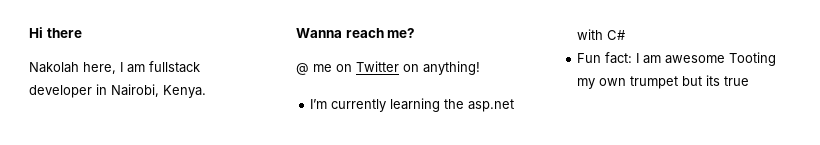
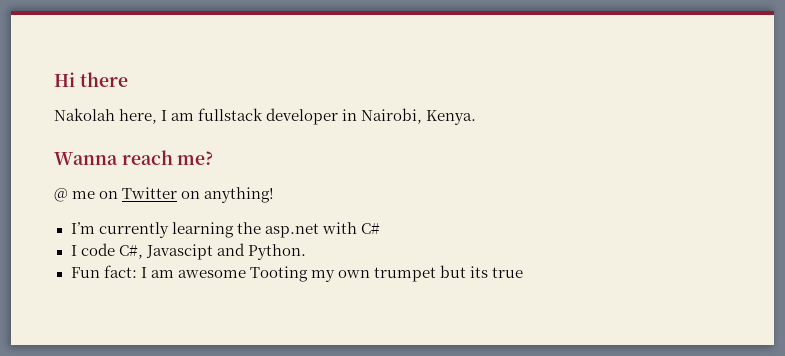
+ I code C#, Javascipt and Python.

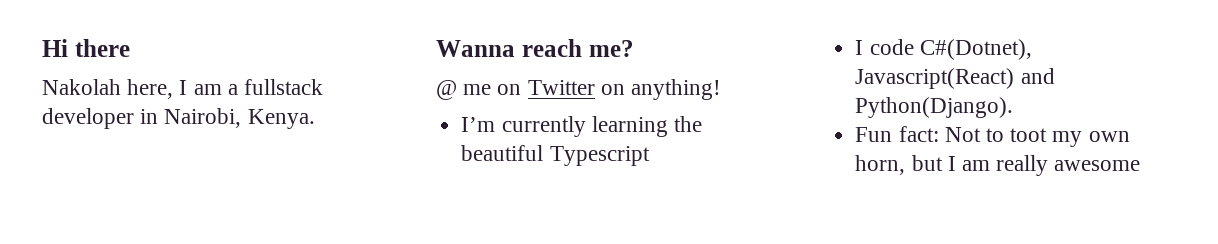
- Nakolah here, I am fullstack developer in Nairobi, Kenya.
+ Nakolah here, I am a fullstack developer in Nairobi, Kenya.
- I’m currently learning the asp.net with C#
+ I’m currently learning the beautiful Typescript
- I code C#, Javascipt and Python.
- Fun fact: I am awesome Tooting my own trumpet but its true
+ I code C#(Dotnet), Javascript(React) and Python(Django).
+ Fun fact: Not to toot my own horn, but I am really awesome

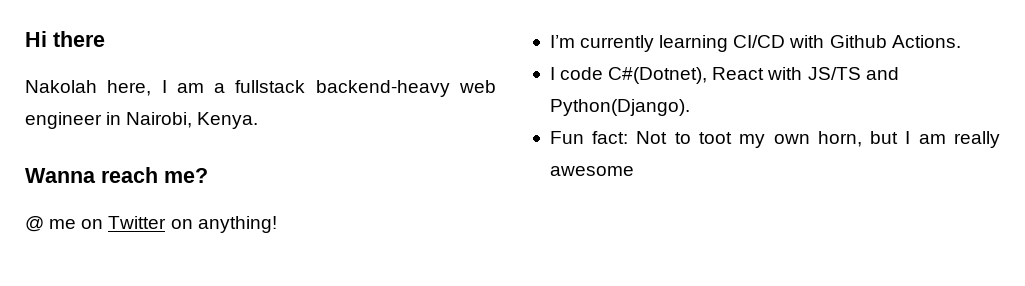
- Nakolah here, I am a fullstack developer in Nairobi, Kenya.
+ Nakolah here, I am a fullstack backend-heavy web engineer in Nairobi, Kenya.
- I’m currently learning the beautiful Typescript
+ I’m currently learning CI/CD with Github Actions.
- I code C#(Dotnet), Javascript(React) and Python(Django).
+ I code C#(Dotnet), React with JS/TS and Python(Django).

